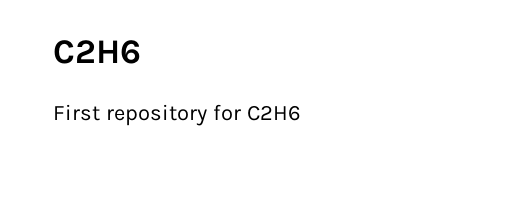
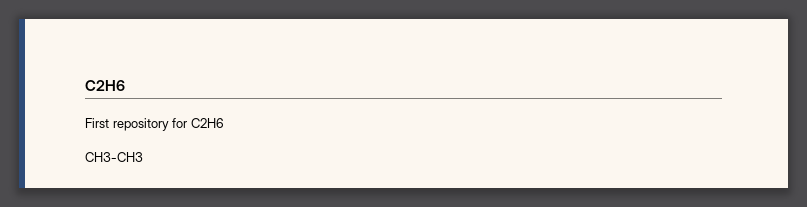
+ CH3-CH3

